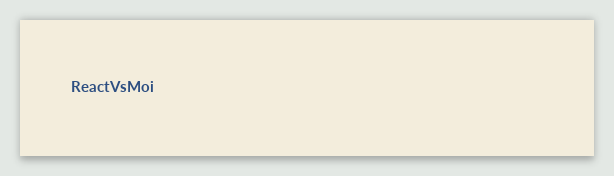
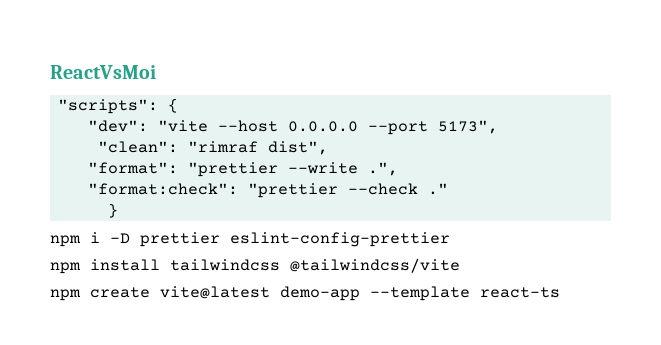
+ "scripts": {
+ "dev": "vite --host 0.0.0.0 --port 5173",
+ "clean": "rimraf dist",
+ "format": "prettier --write .",
+ "format:check": "prettier --check ."
+ }
+ npm i -D prettier eslint-config-prettier
+ npm install tailwindcss @tailwindcss/vite
+ npm create vite@latest demo-app --template react-ts

